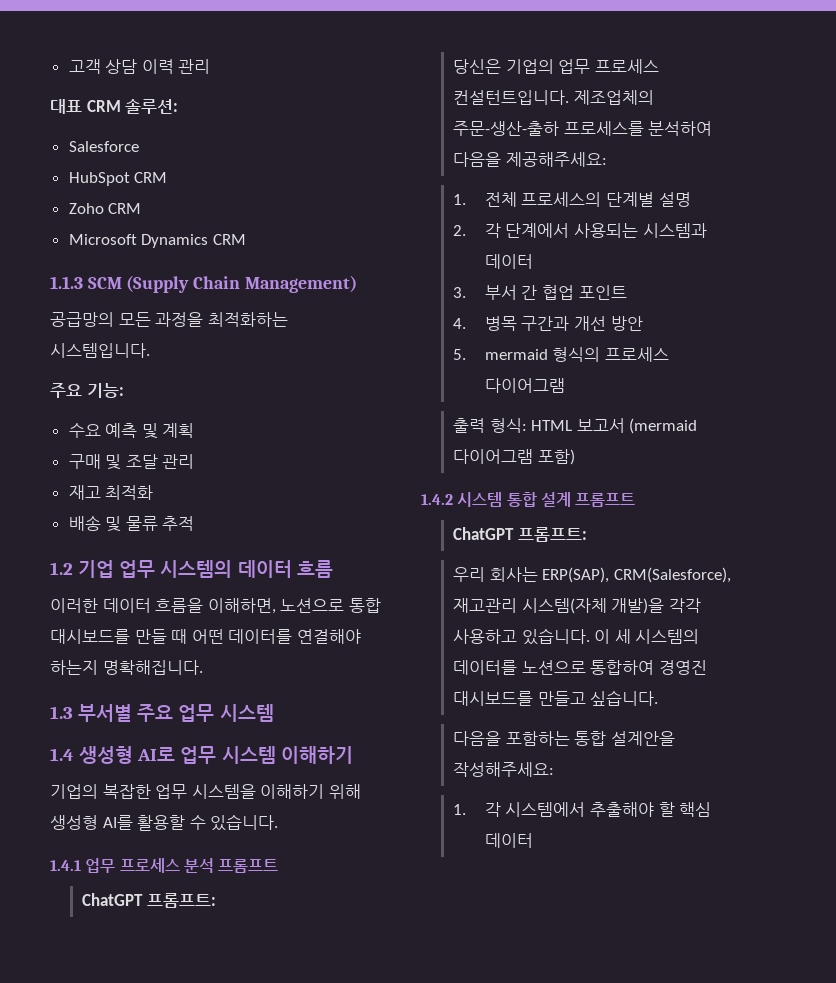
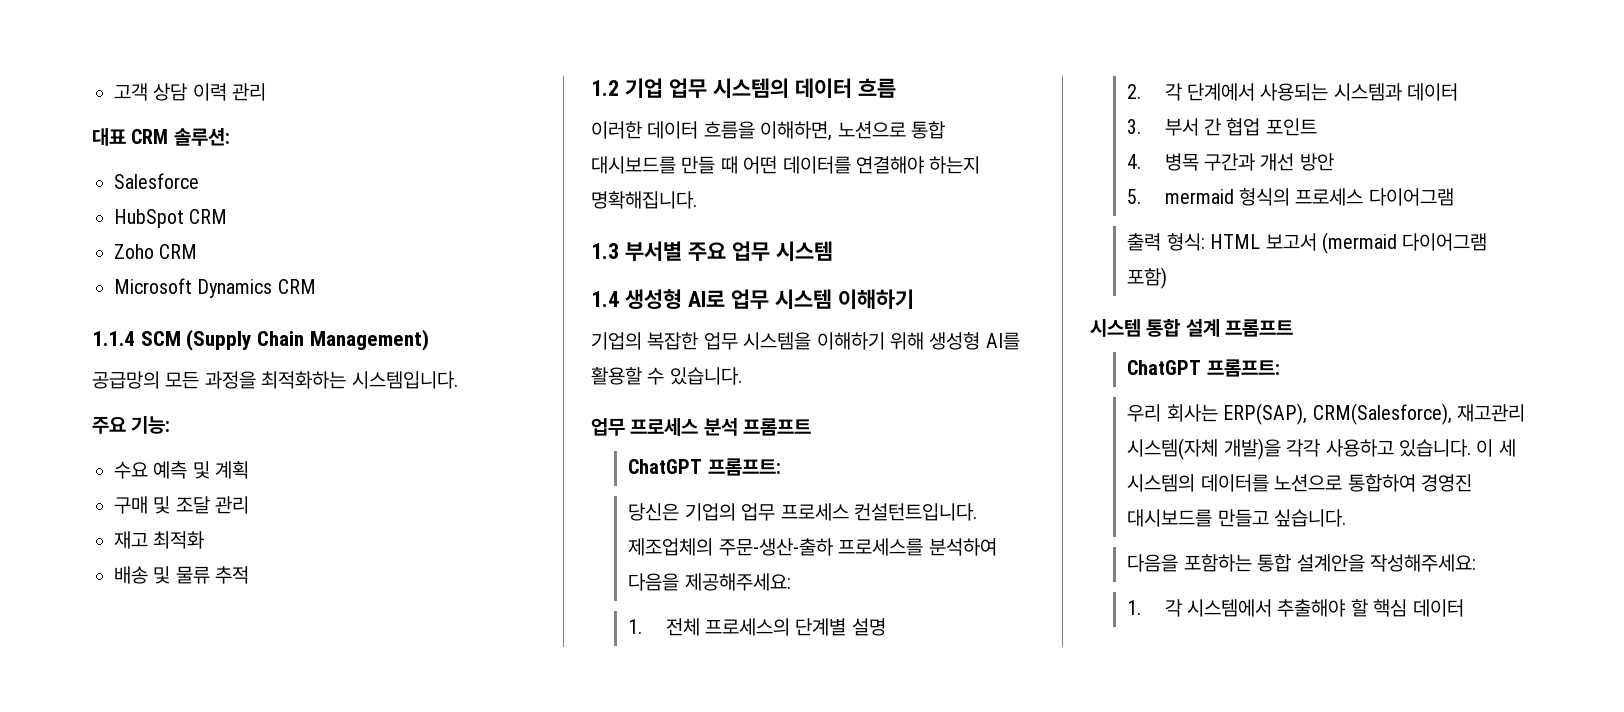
- 1.1.3 SCM (Supply Chain Management)
+ 1.1.4 SCM (Supply Chain Management)
- 1.4.1 업무 프로세스 분석 프롬프트
+ 업무 프로세스 분석 프롬프트
- 1.4.2 시스템 통합 설계 프롬프트
+ 시스템 통합 설계 프롬프트

